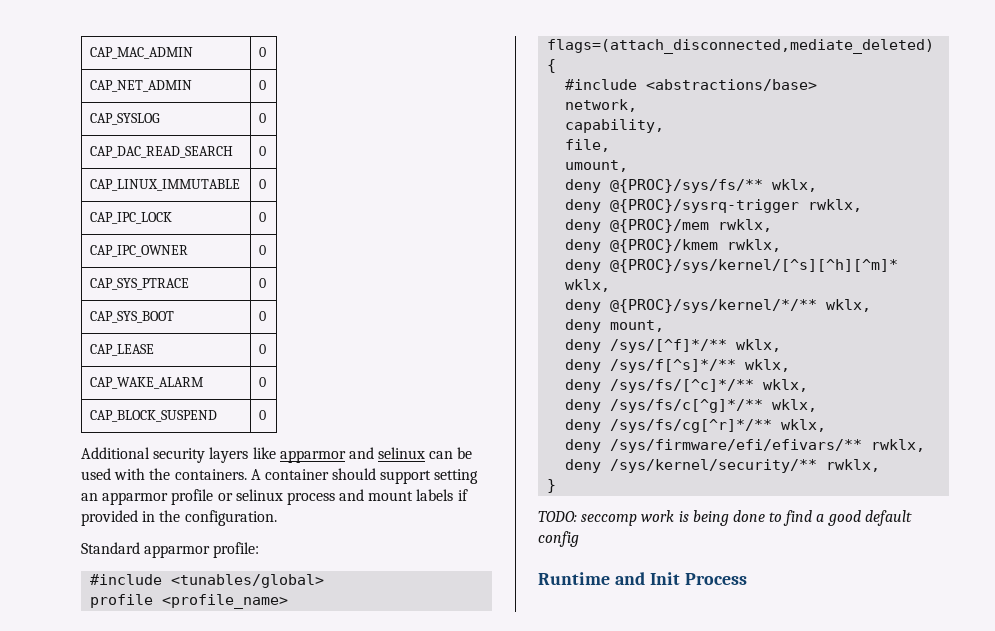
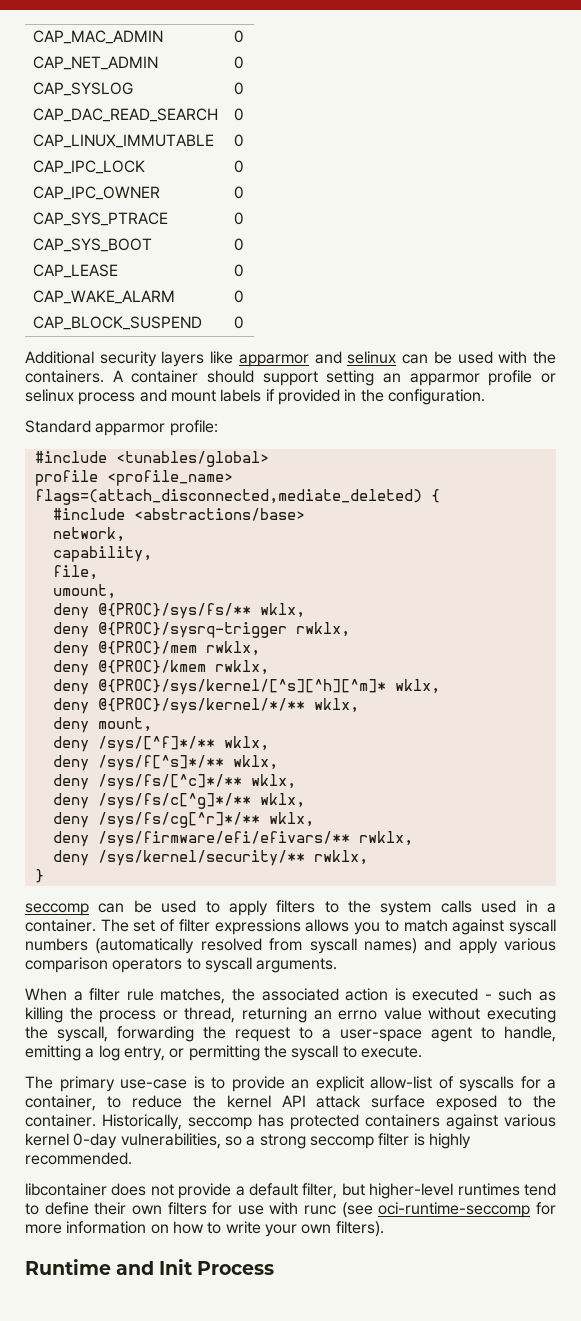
- TODO: seccomp work is being done to find a good default config
+ seccomp can be used to apply filters to the system calls used in a container. The set of filter expressions allows you to match against syscall numbers (automatically resolved from syscall names) and apply various comparison operators to syscall arguments.
+ When a filter rule matches, the associated action is executed - such as killing the process or thread, returning an errno value without executing the syscall, forwarding the request to a user-space agent to handle, emitting a log entry, or permitting the syscall to execute.
+ The primary use-case is to provide an explicit allow-list of syscalls for a container, to reduce the kernel API attack surface exposed to the container. Historically, seccomp has protected containers against various kernel 0-day vulnerabilities, so a strong seccomp filter is highly recommended.
+ libcontainer does not provide a default filter, but higher-level runtimes tend to define their own filters for use with runc (see oci-runtime-seccomp for more information on how to write your own filters).

